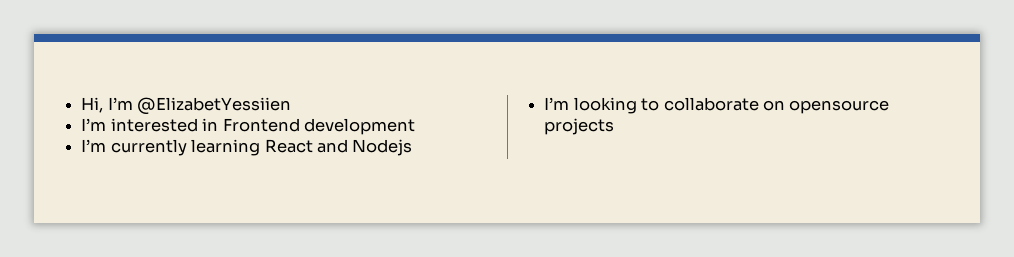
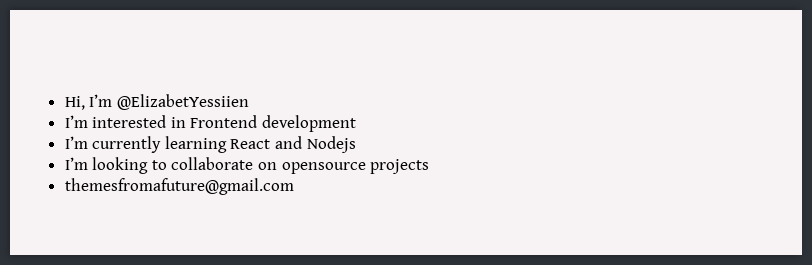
+ themesfromafuture@gmail.com

